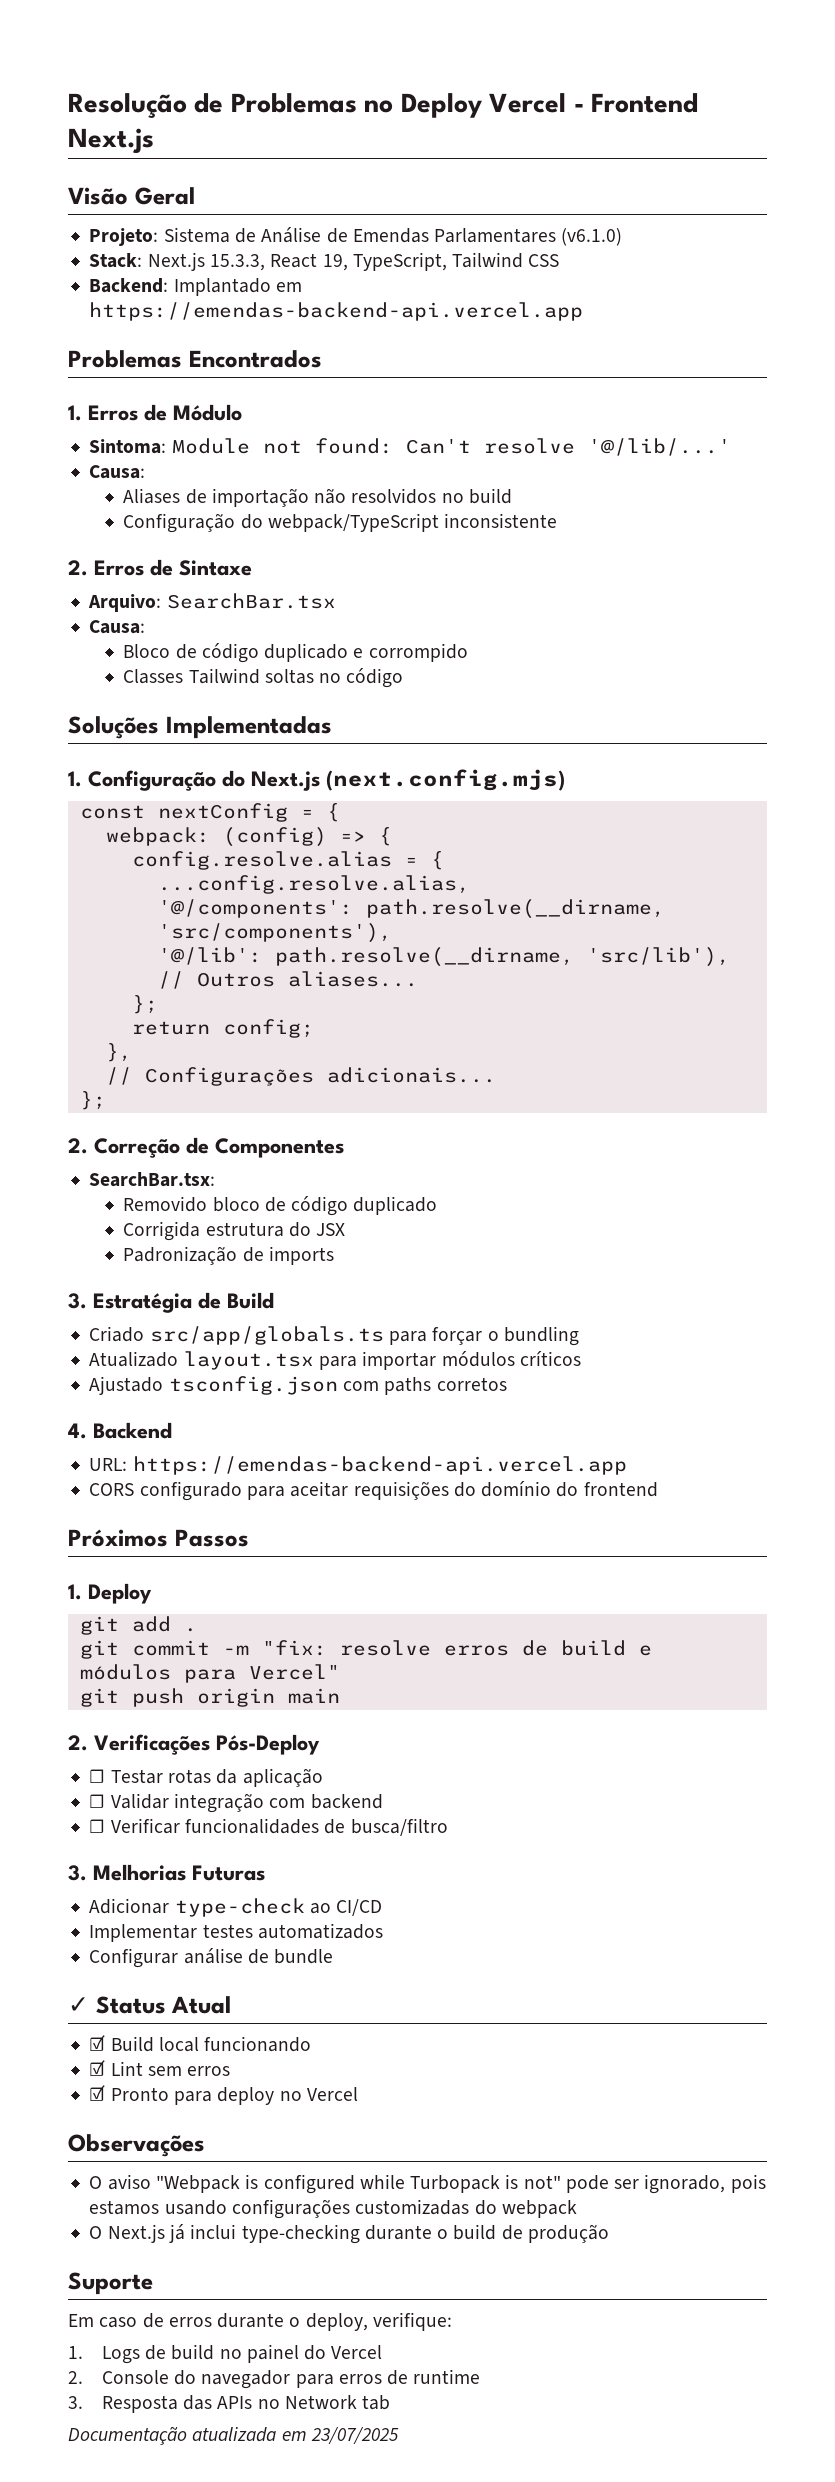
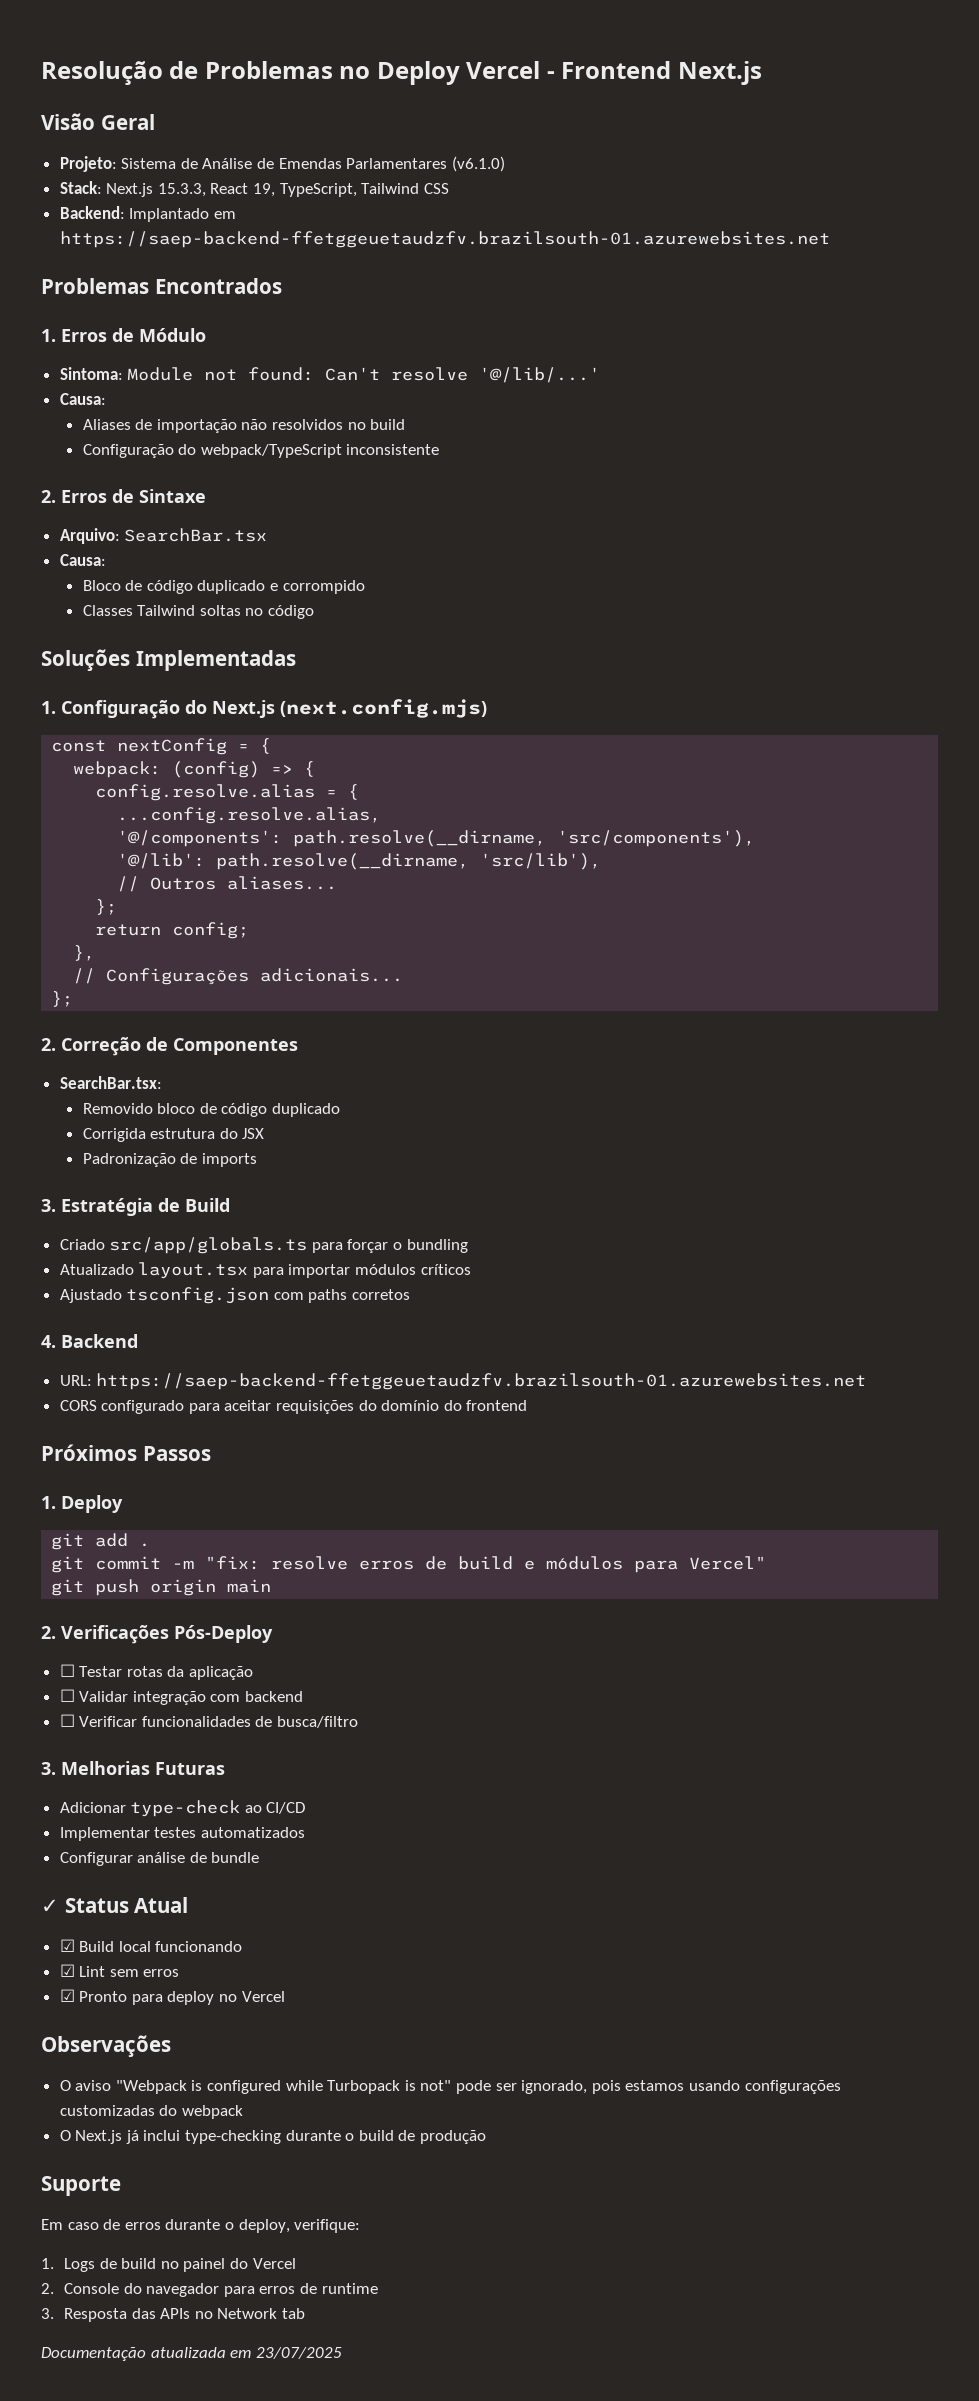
- Backend: Implantado em https://emendas-backend-api.vercel.app
+ Backend: Implantado em https://saep-backend-ffetggeuetaudzfv.brazilsouth-01.azurewebsites.net
- URL: https://emendas-backend-api.vercel.app
+ URL: https://saep-backend-ffetggeuetaudzfv.brazilsouth-01.azurewebsites.net

